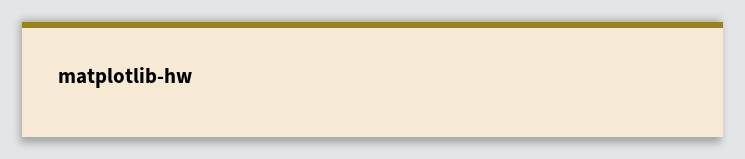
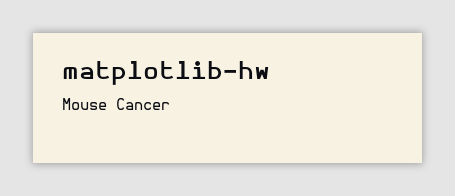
+ Mouse Cancer

